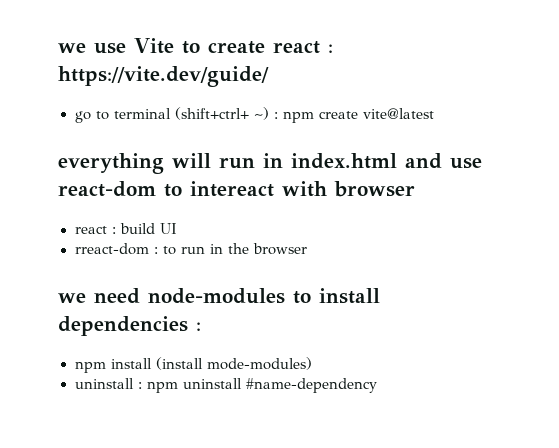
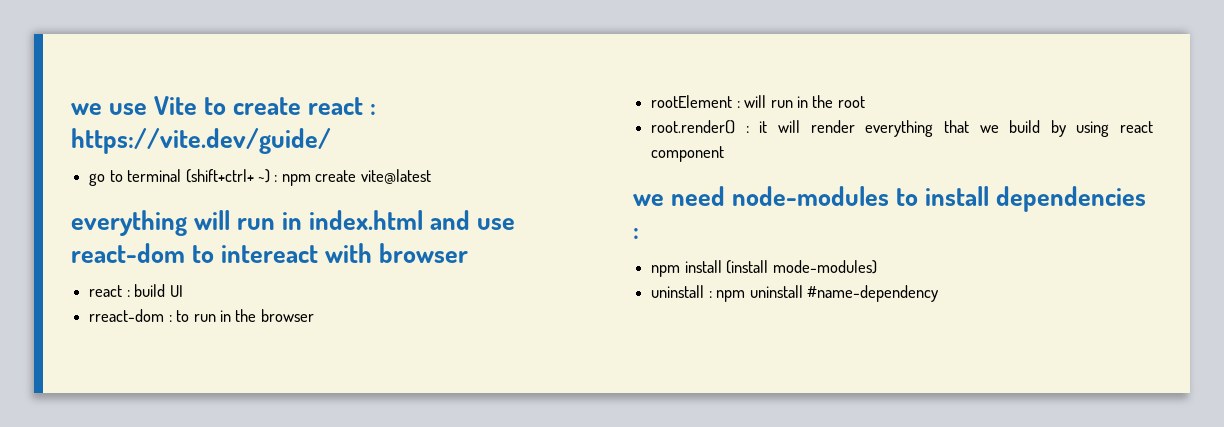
+ rootElement : will run in the root
+ root.render() : it will render everything that we build by using react component

